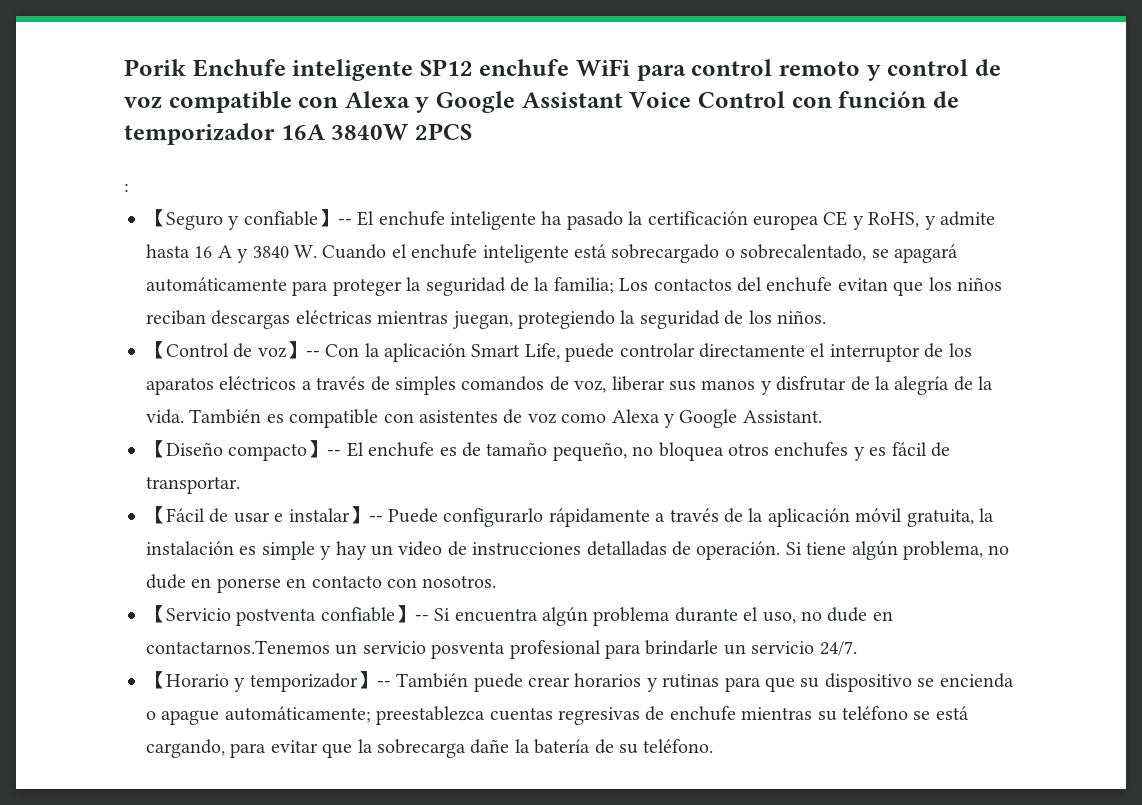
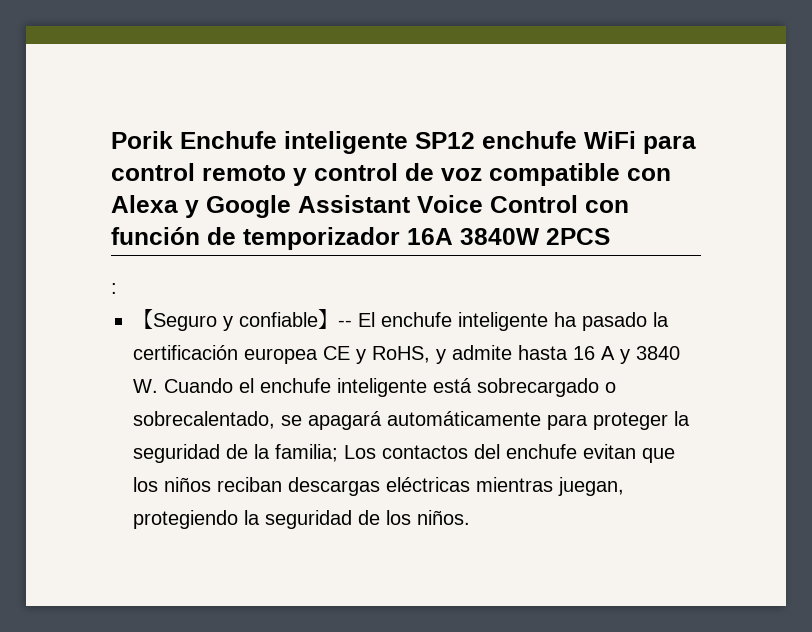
- 【Control de voz】-- Con la aplicación Smart Life, puede controlar directamente el interruptor de los aparatos eléctricos a través de simples comandos de voz, liberar sus manos y disfrutar de la alegría de la vida. También es compatible con asistentes de voz como Alexa y Google Assistant.
- 【Diseño compacto】-- El enchufe es de tamaño pequeño, no bloquea otros enchufes y es fácil de transportar.
- 【Fácil de usar e instalar】-- Puede configurarlo rápidamente a través de la aplicación móvil gratuita, la instalación es simple y hay un video de instrucciones detalladas de operación. Si tiene algún problema, no dude en ponerse en contacto con nosotros.
- 【Servicio postventa confiable】-- Si encuentra algún problema durante el uso, no dude en contactarnos.Tenemos un servicio posventa profesional para brindarle un servicio 24/7.
- 【Horario y temporizador】-- También puede crear horarios y rutinas para que su dispositivo se encienda o apague automáticamente; preestablezca cuentas regresivas de enchufe mientras su teléfono se está cargando, para evitar que la sobrecarga dañe la batería de su teléfono.

